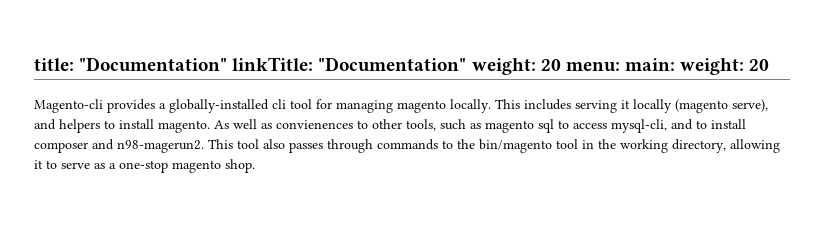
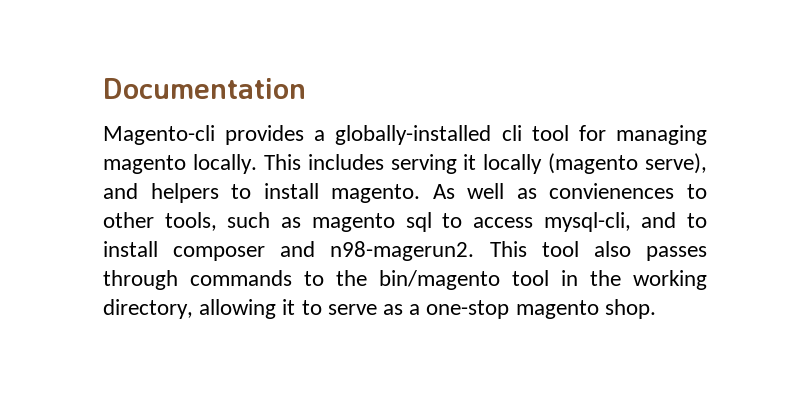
- title: "Documentation" linkTitle: "Documentation" weight: 20 menu: main: weight: 20
+ Documentation

